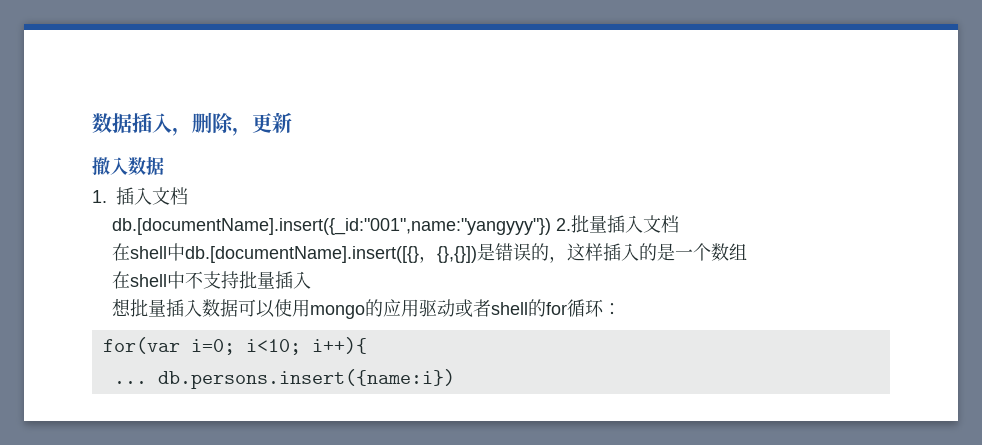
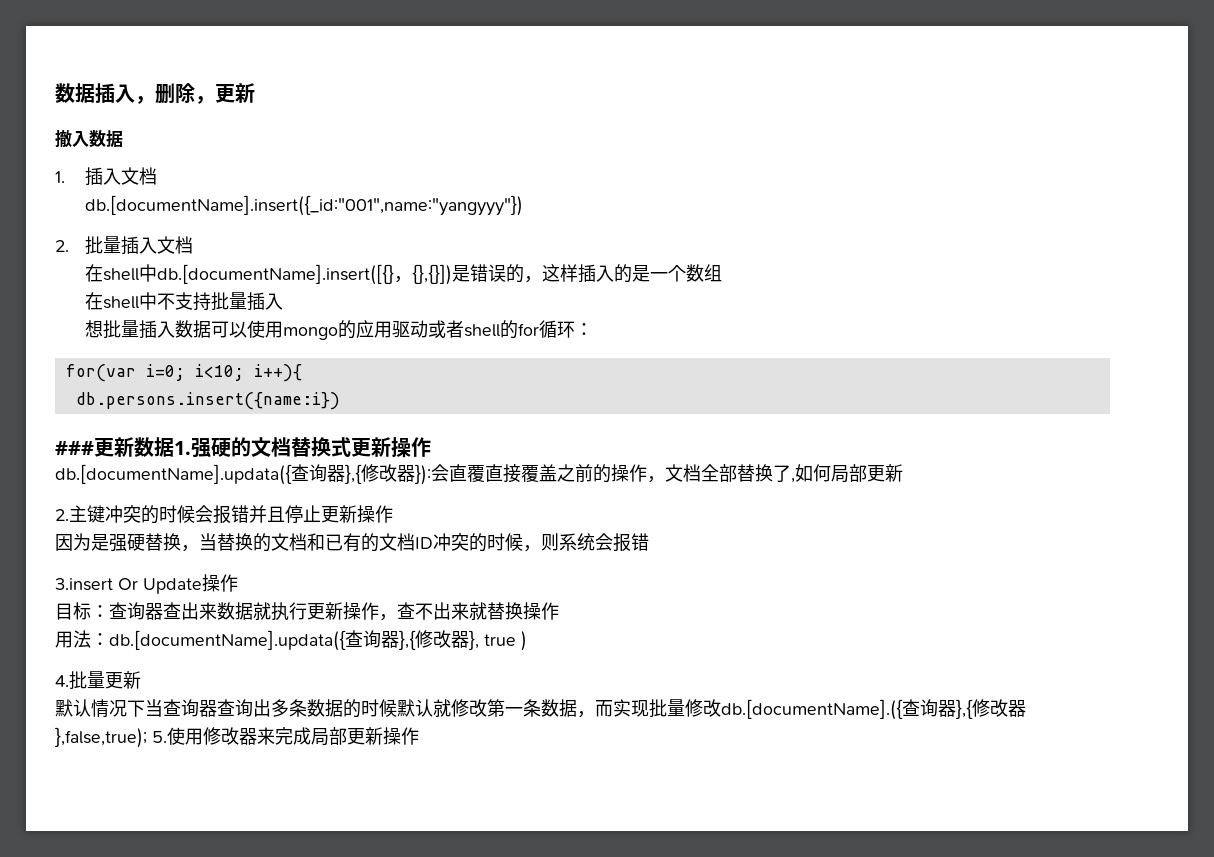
- db.[documentName].insert({_id:"001",name:"yangyyy"}) 2.批量插入文档
+ db.[documentName].insert({_id:"001",name:"yangyyy"})
+ 2.批量插入文档
- ... db.persons.insert({name:i})
+ db.persons.insert({name:i})
+ ###更新数据1.强硬的文档替换式更新操作
+ db.[documentName].updata({查询器},{修改器}):会直覆直接覆盖之前的操作，文档全部替换了,如何局部更新
+ 2.主键冲突的时候会报错并且停止更新操作
+ 因为是强硬替换，当替换的文档和已有的文档ID冲突的时候，则系统会报错
+ 3.insert Or Update操作
+ 目标：查询器查出来数据就执行更新操作，查不出来就替换操作
+ 用法：db.[documentName].updata({查询器},{修改器}, true )
+ 4.批量更新
+ 默认情况下当查询器查询出多条数据的时候默认就修改第一条数据，而实现批量修改db.[documentName].({查询器},{修改器},false,true); 5.使用修改器来完成局部更新操作

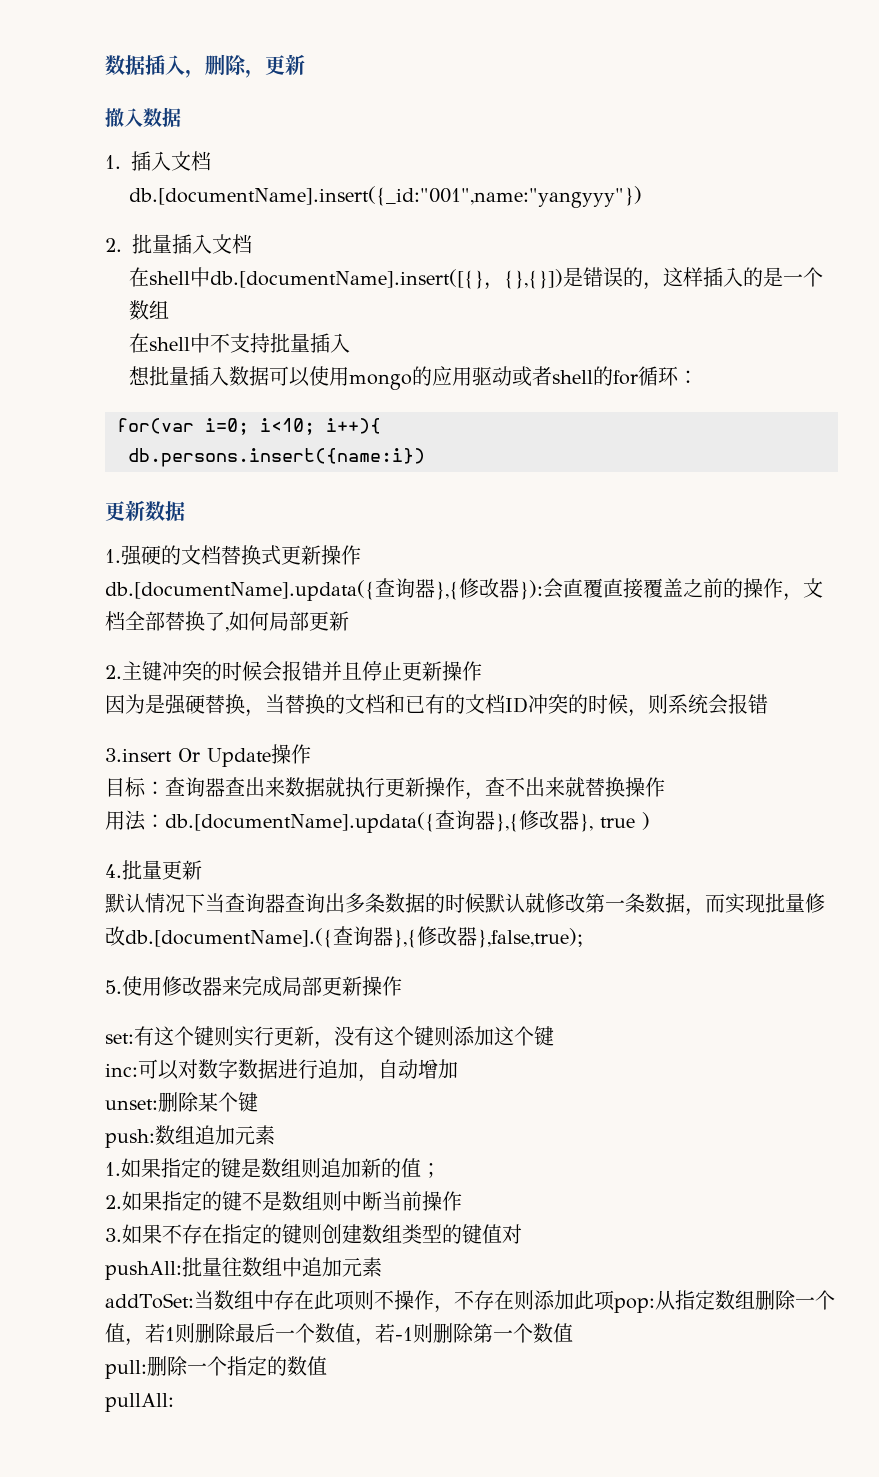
- ###更新数据1.强硬的文档替换式更新操作
+ 更新数据
+ 1.强硬的文档替换式更新操作
- 默认情况下当查询器查询出多条数据的时候默认就修改第一条数据，而实现批量修改db.[documentName].({查询器},{修改器},false,true); 5.使用修改器来完成局部更新操作
+ 默认情况下当查询器查询出多条数据的时候默认就修改第一条数据，而实现批量修改db.[documentName].({查询器},{修改器},false,true);
+ 5.使用修改器来完成局部更新操作
+ set:有这个键则实行更新，没有这个键则添加这个键
+ inc:可以对数字数据进行追加，自动增加
+ unset:删除某个键
+ push:数组追加元素
+ 1.如果指定的键是数组则追加新的值；
+ 2.如果指定的键不是数组则中断当前操作
+ 3.如果不存在指定的键则创建数组类型的键值对
+ pushAll:批量往数组中追加元素
+ addToSet:当数组中存在此项则不操作，不存在则添加此项pop:从指定数组删除一个值，若1则删除最后一个数值，若-1则删除第一个数值
+ pull:删除一个指定的数值
+ pullAll:

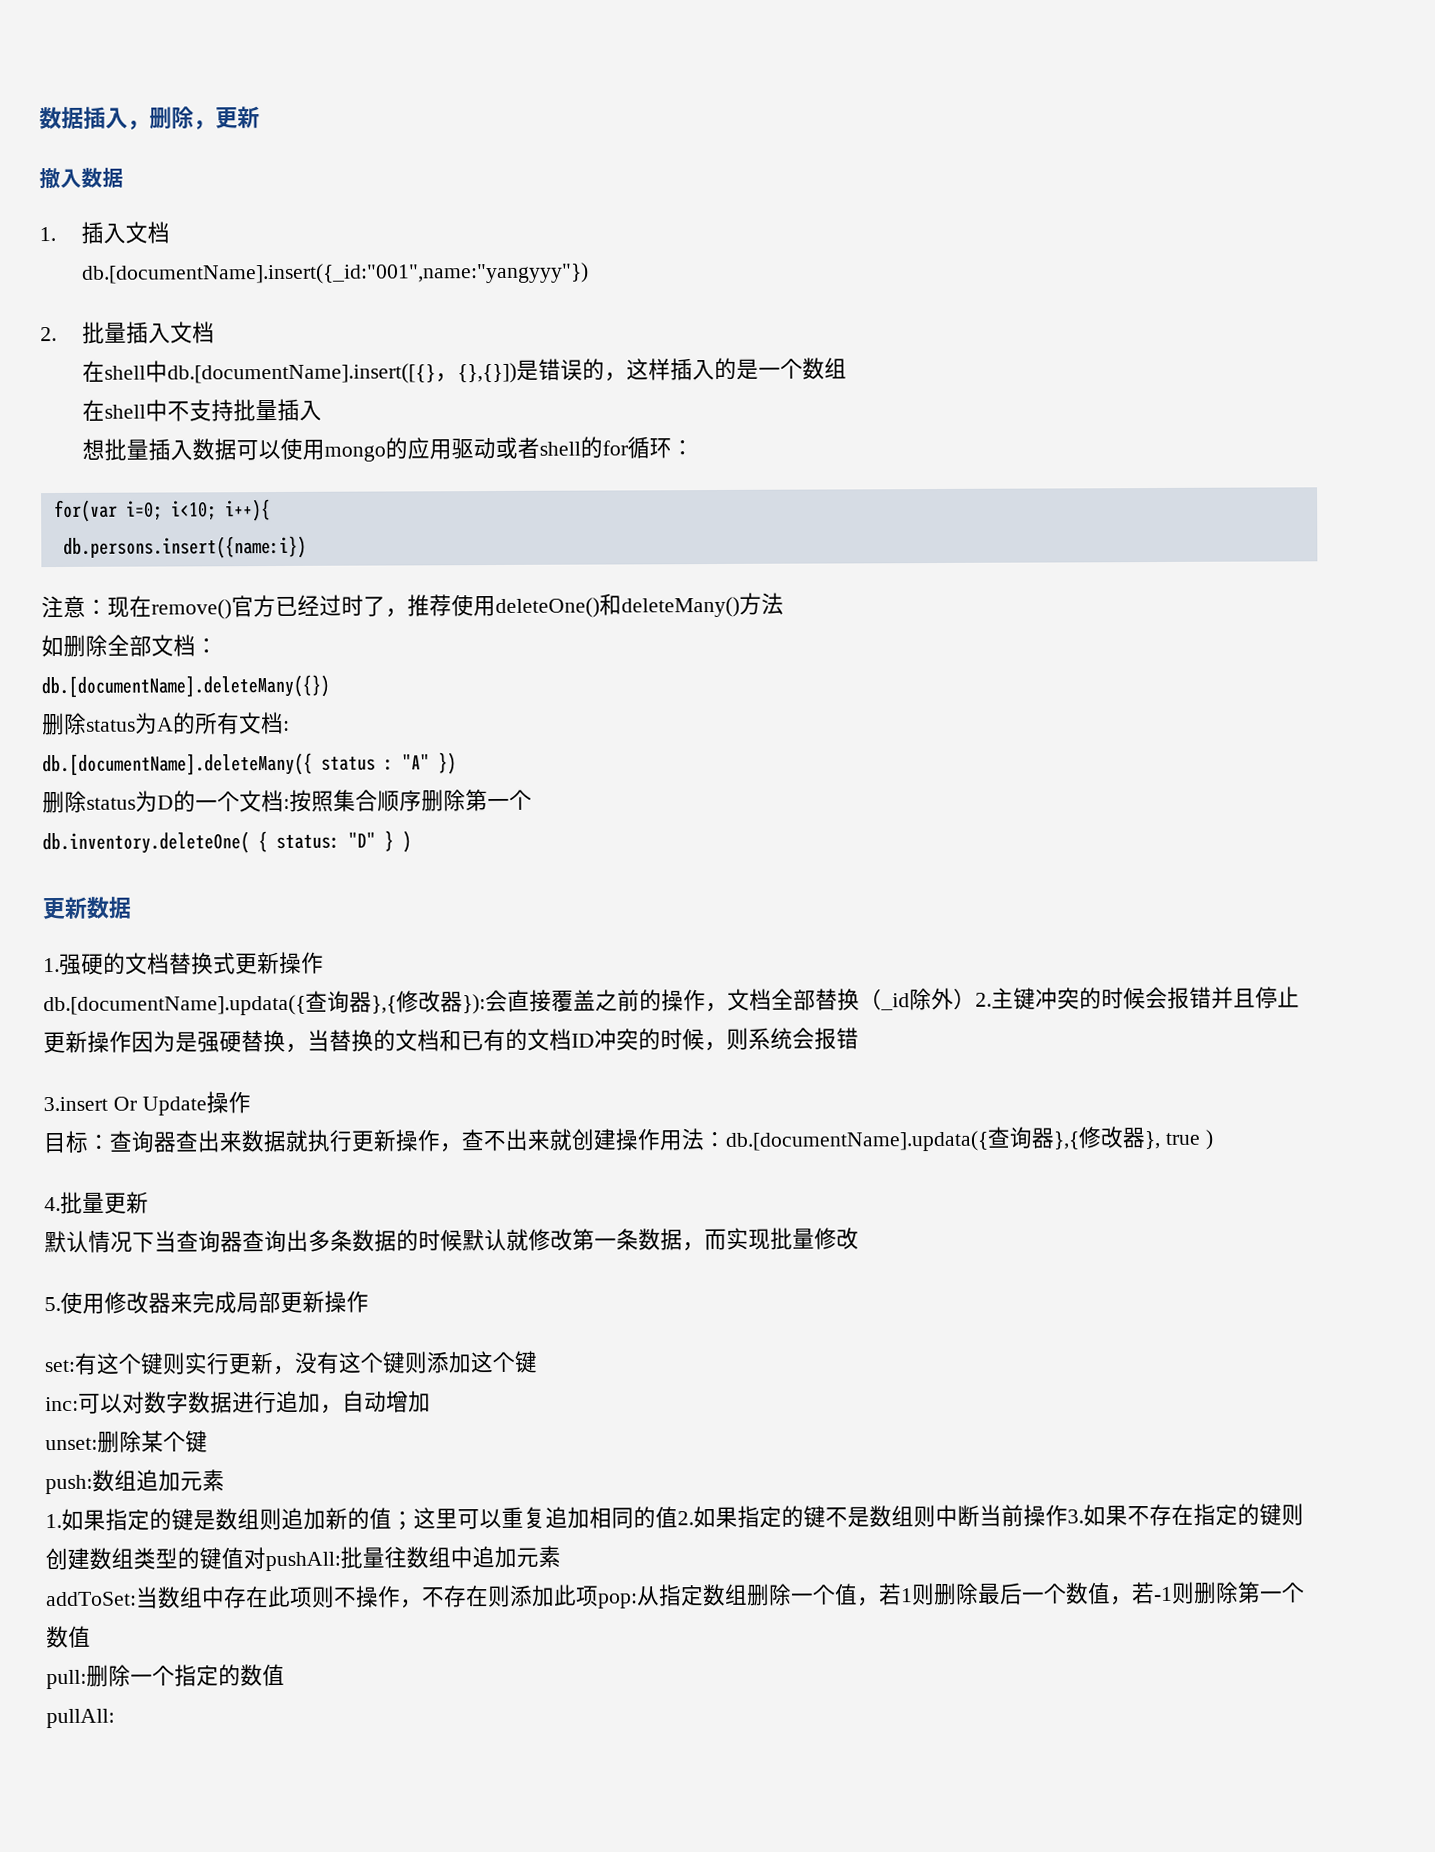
+ 注意：现在remove()官方已经过时了，推荐使用deleteOne()和deleteMany()方法
+ 如删除全部文档：
+ db.[documentName].deleteMany({})
+ 删除status为A的所有文档:
+ db.[documentName].deleteMany({ status : "A" })
+ 删除status为D的一个文档:按照集合顺序删除第一个
+ db.inventory.deleteOne( { status: "D" } )
- db.[documentName].updata({查询器},{修改器}):会直覆直接覆盖之前的操作，文档全部替换了,如何局部更新
- 2.主键冲突的时候会报错并且停止更新操作
- 因为是强硬替换，当替换的文档和已有的文档ID冲突的时候，则系统会报错
+ db.[documentName].updata({查询器},{修改器}):会直接覆盖之前的操作，文档全部替换（_id除外）2.主键冲突的时候会报错并且停止更新操作因为是强硬替换，当替换的文档和已有的文档ID冲突的时候，则系统会报错
- 目标：查询器查出来数据就执行更新操作，查不出来就替换操作
- 用法：db.[documentName].updata({查询器},{修改器}, true )
+ 目标：查询器查出来数据就执行更新操作，查不出来就创建操作用法：db.[documentName].updata({查询器},{修改器}, true )
- 默认情况下当查询器查询出多条数据的时候默认就修改第一条数据，而实现批量修改db.[documentName].({查询器},{修改器},false,true);
+ 默认情况下当查询器查询出多条数据的时候默认就修改第一条数据，而实现批量修改
- 1.如果指定的键是数组则追加新的值；
- 2.如果指定的键不是数组则中断当前操作
- 3.如果不存在指定的键则创建数组类型的键值对
- pushAll:批量往数组中追加元素
+ 1.如果指定的键是数组则追加新的值；这里可以重复追加相同的值2.如果指定的键不是数组则中断当前操作3.如果不存在指定的键则创建数组类型的键值对pushAll:批量往数组中追加元素

